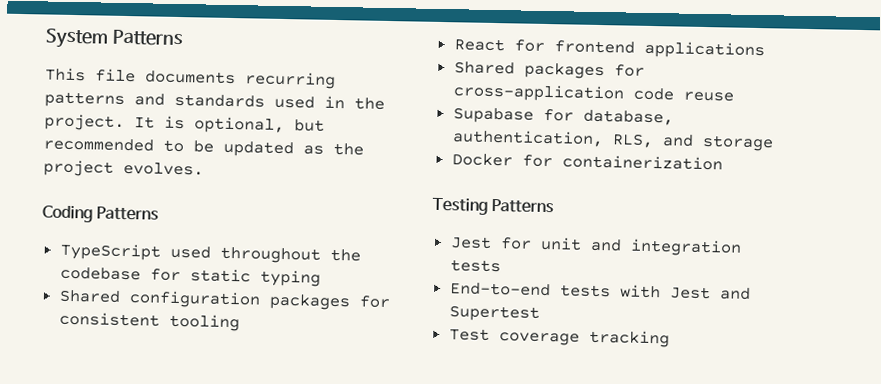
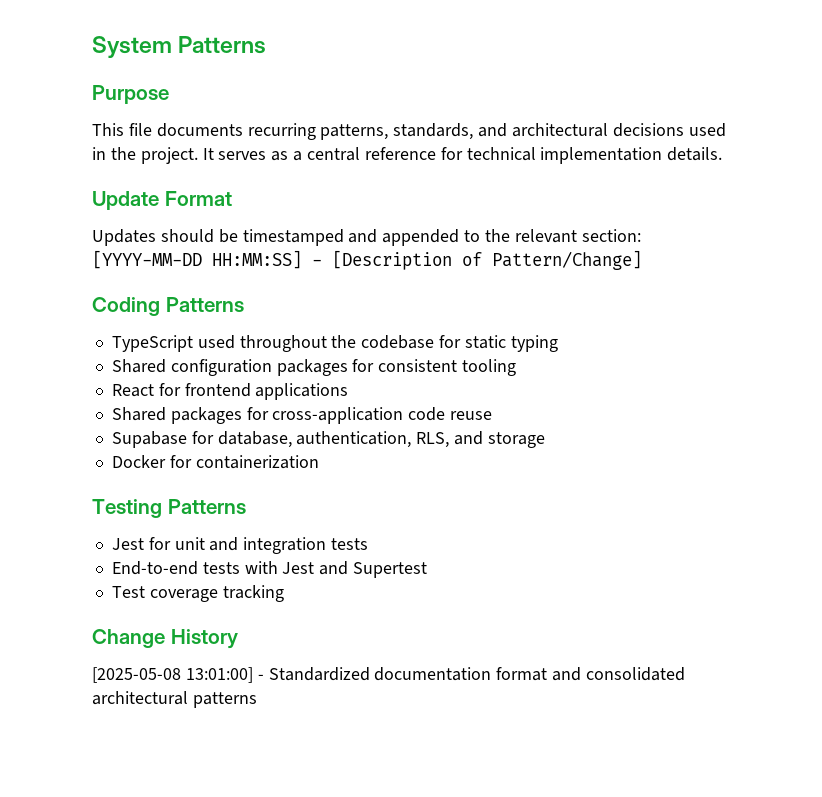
+ Purpose
- This file documents recurring patterns and standards used in the project.
+ This file documents recurring patterns, standards, and architectural decisions used in the project.
- It is optional, but recommended to be updated as the project evolves.
+ It serves as a central reference for technical implementation details.
+ Update Format
+ Updates should be timestamped and appended to the relevant section: [YYYY-MM-DD HH:MM:SS] - [Description of Pattern/Change]
+ Change History
+ [2025-05-08 13:01:00] - Standardized documentation format and consolidated architectural patterns

